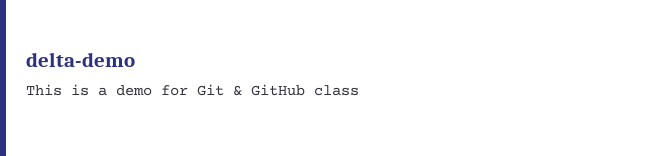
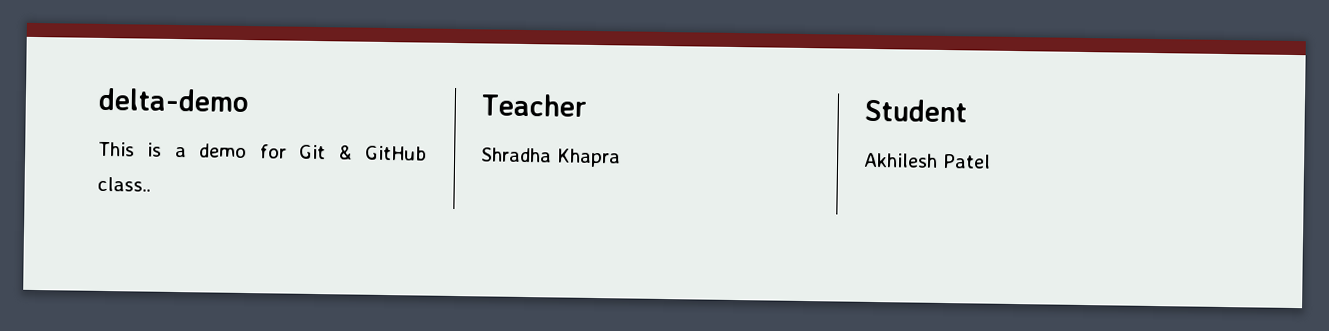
- This is a demo for Git & GitHub class
+ This is a demo for Git & GitHub class..
+ Teacher
+ Shradha Khapra
+ Student
+ Akhilesh Patel

